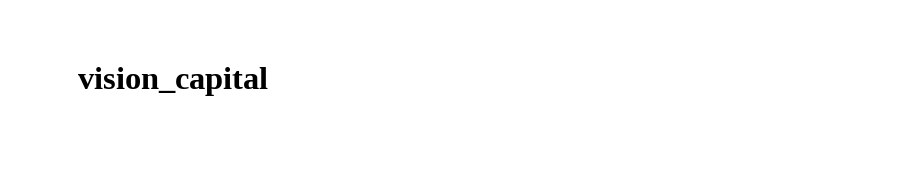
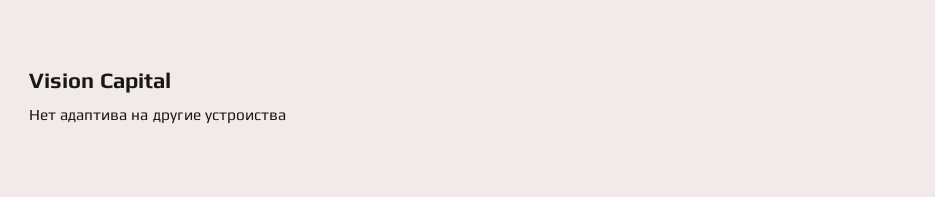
- vision_capital
+ Vision Capital
+ Нет адаптива на другие устроиства

